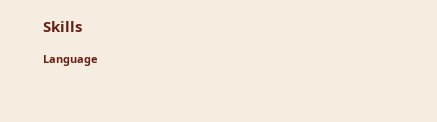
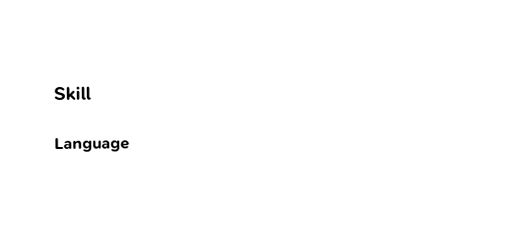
- Skills
+ Skill

